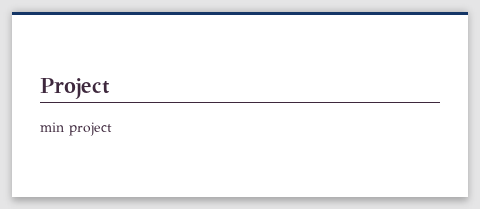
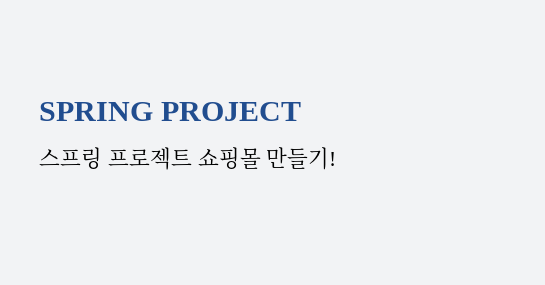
- Project
- min project
+ SPRING PROJECT
+ 스프링 프로젝트 쇼핑몰 만들기!

